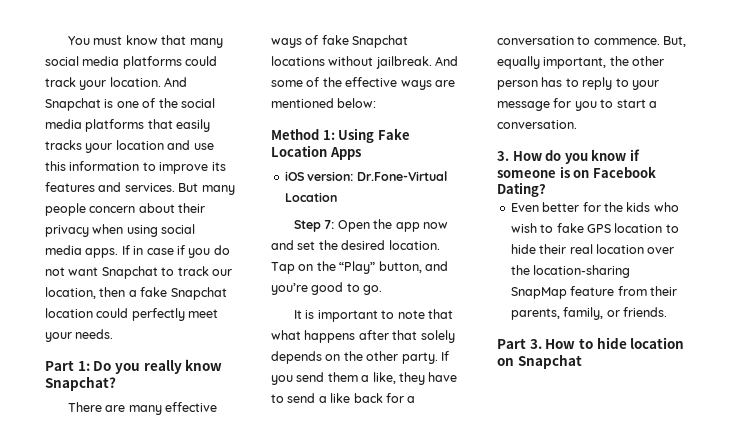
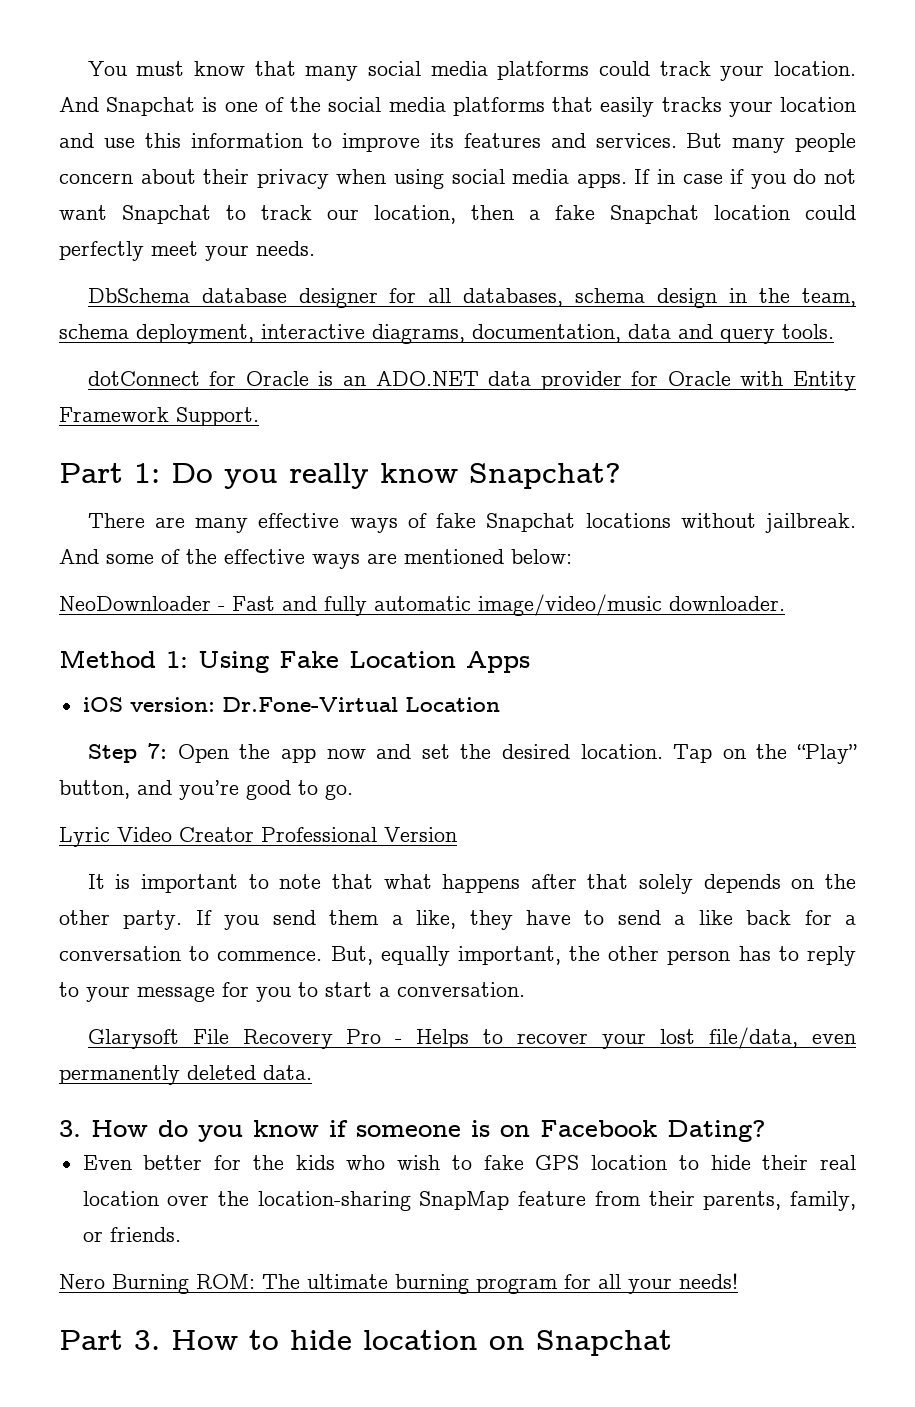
+ DbSchema database designer for all databases, schema design in the team, schema deployment, interactive diagrams, documentation, data and query tools.
+ dotConnect for Oracle is an ADO.NET data provider for Oracle with Entity Framework Support.
+ NeoDownloader - Fast and fully automatic image/video/music downloader.
+ Lyric Video Creator Professional Version
+ Glarysoft File Recovery Pro - Helps to recover your lost file/data, even permanently deleted data.
+ Nero Burning ROM: The ultimate burning program for all your needs!

